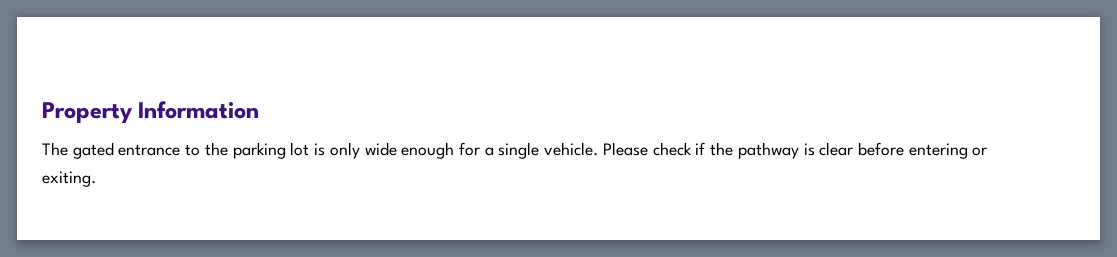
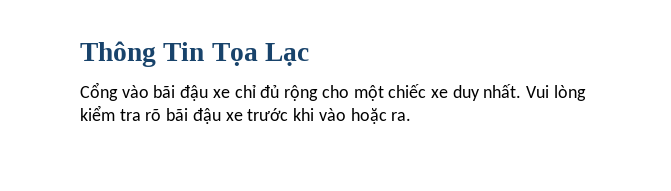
- Property Information
- The gated entrance to the parking lot is only wide enough for a single vehicle. Please check if the pathway is clear before entering or exiting.
+ Thông Tin Tọa Lạc
+ Cổng vào bãi đậu xe chỉ đủ rộng cho một chiếc xe duy nhất. Vui lòng kiểm tra rõ bãi đậu xe trước khi vào hoặc ra.

